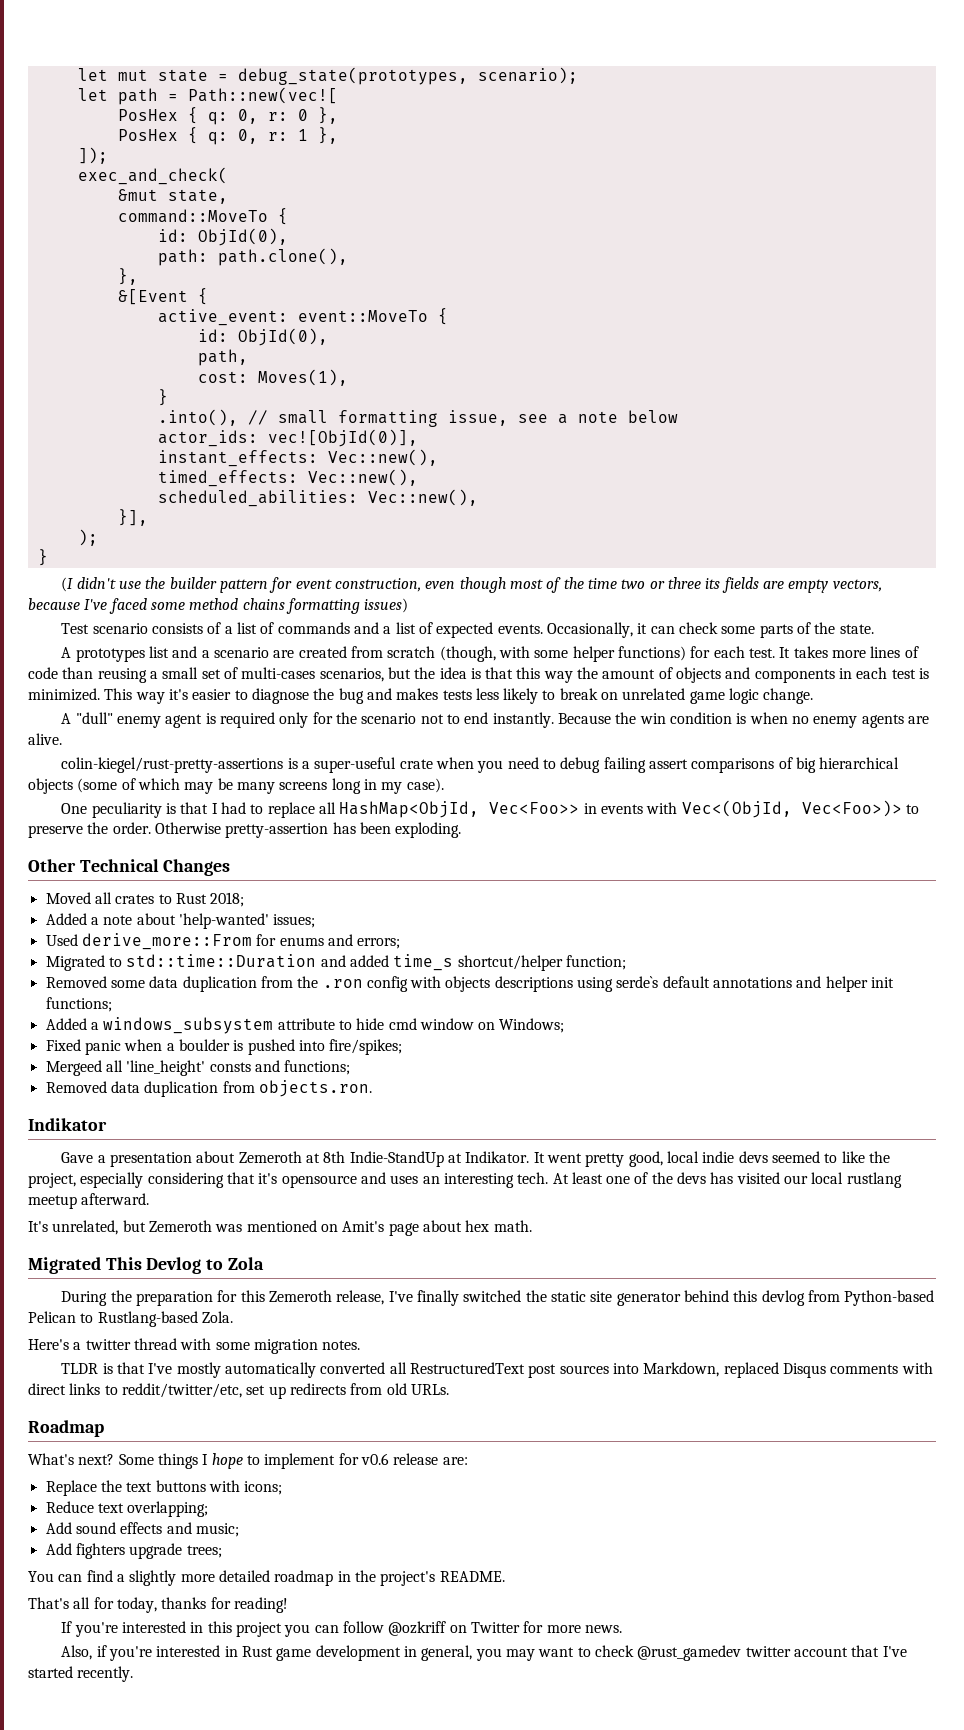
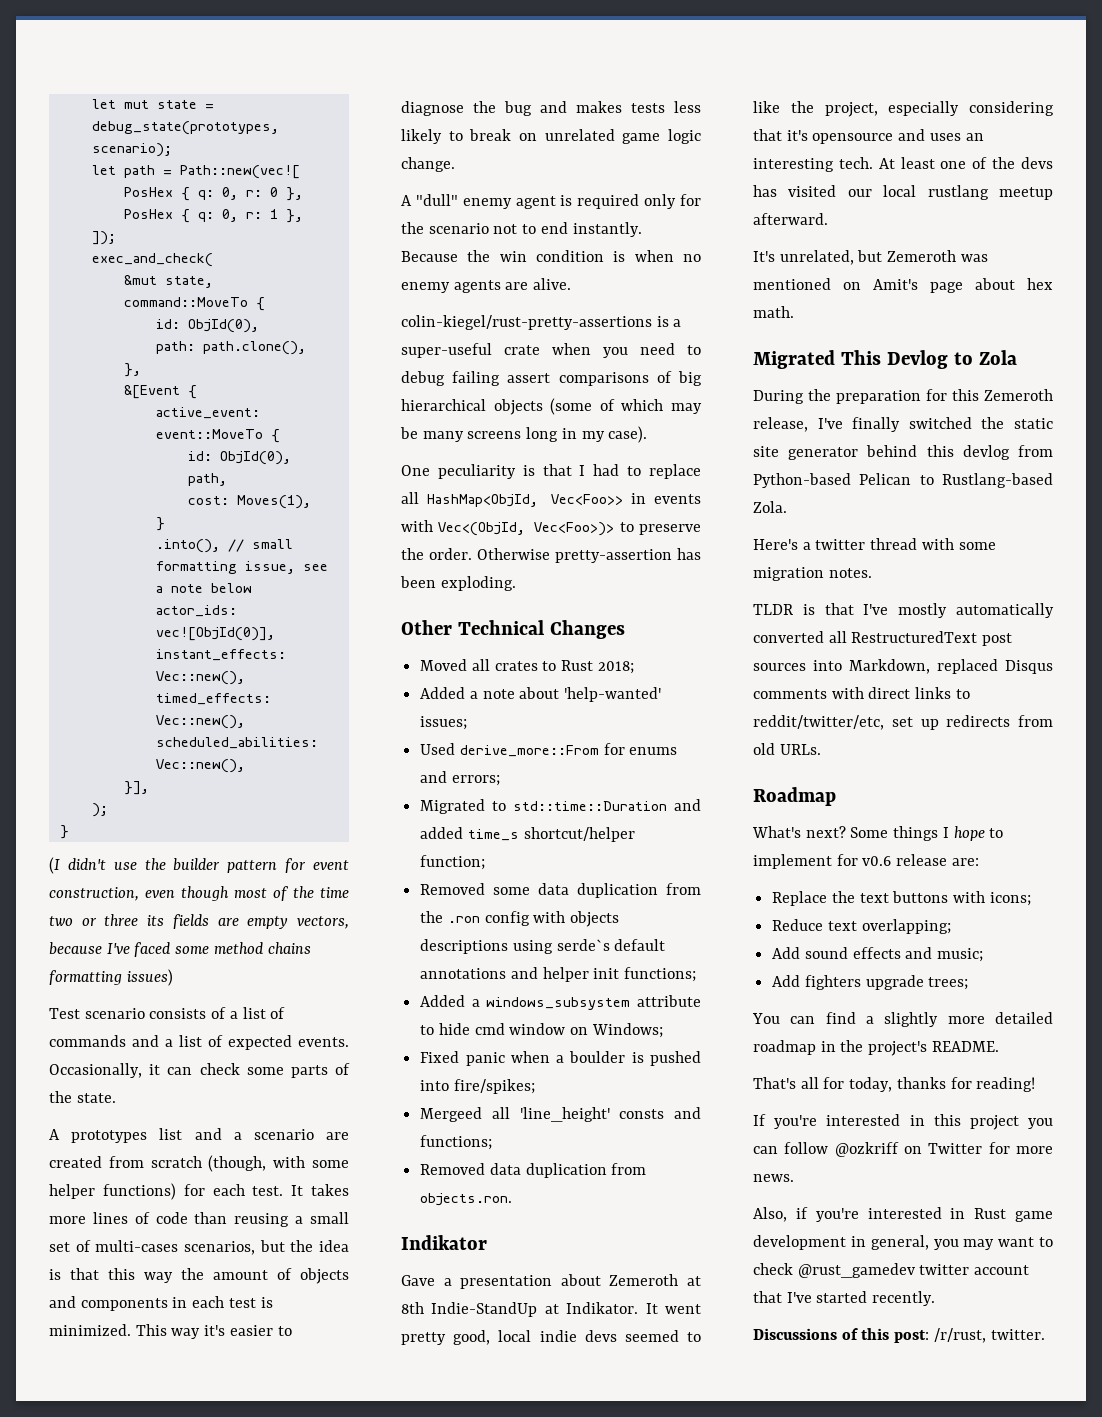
+ Discussions of this post: /r/rust, twitter.

